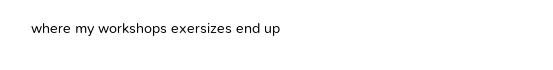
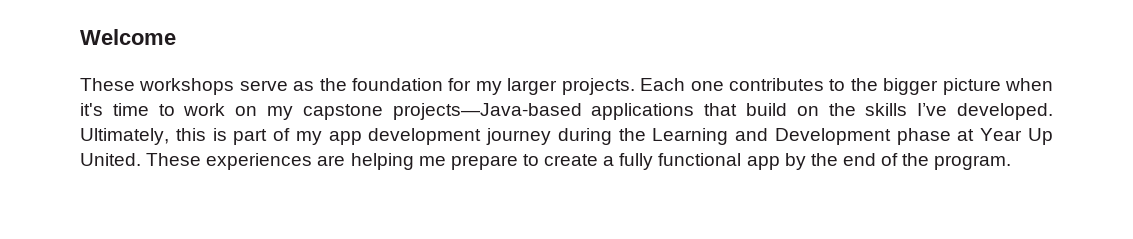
- where my workshops exersizes end up
+ Welcome
+ These workshops serve as the foundation for my larger projects. Each one contributes to the bigger picture when it's time to work on my capstone projects—Java-based applications that build on the skills I’ve developed. Ultimately, this is part of my app development journey during the Learning and Development phase at Year Up United. These experiences are helping me prepare to create a fully functional app by the end of the program.

